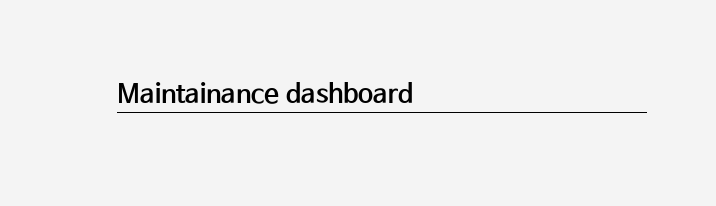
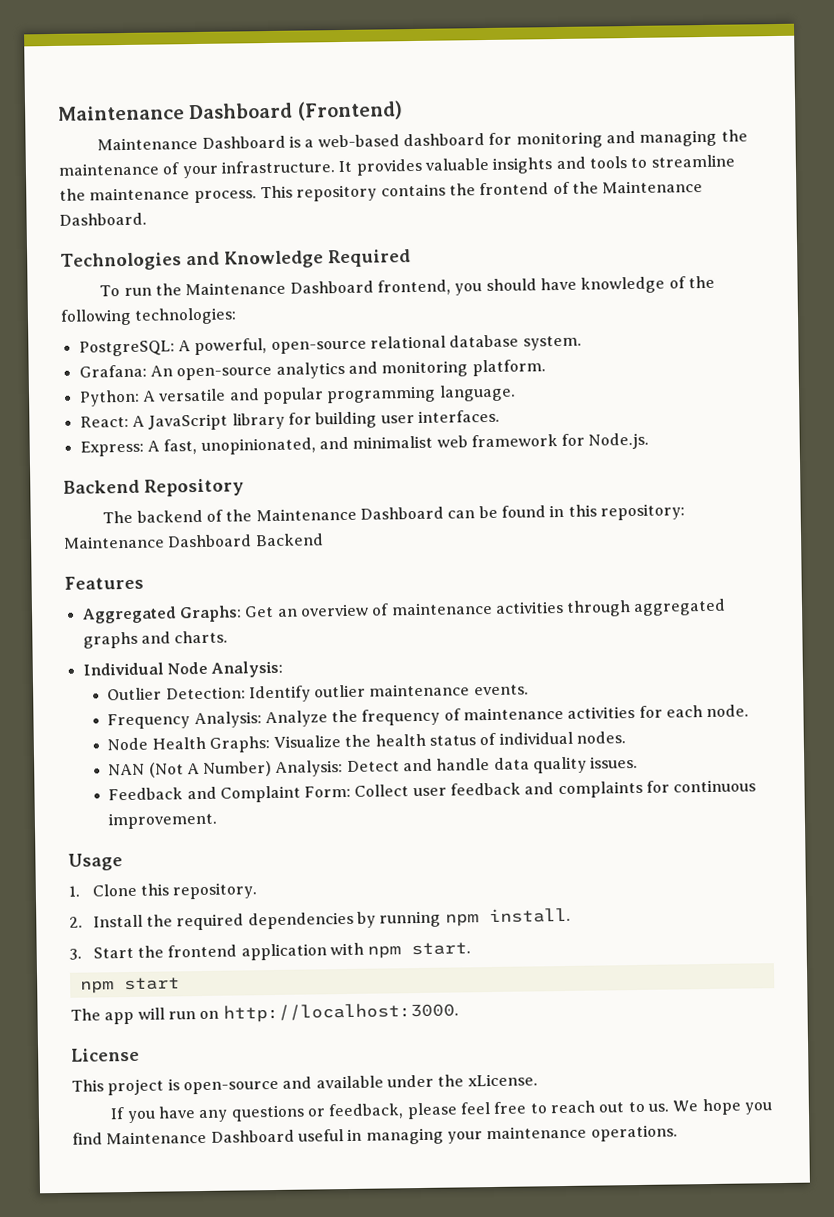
- Maintainance dashboard
+ Maintenance Dashboard (Frontend)
+ Maintenance Dashboard is a web-based dashboard for monitoring and managing the maintenance of your infrastructure. It provides valuable insights and tools to streamline the maintenance process. This repository contains the frontend of the Maintenance Dashboard.
+ Technologies and Knowledge Required
+ To run the Maintenance Dashboard frontend, you should have knowledge of the following technologies:
+ PostgreSQL: A powerful, open-source relational database system.
+ Grafana: An open-source analytics and monitoring platform.
+ Python: A versatile and popular programming language.
+ React: A JavaScript library for building user interfaces.
+ Express: A fast, unopinionated, and minimalist web framework for Node.js.
+ Backend Repository
+ The backend of the Maintenance Dashboard can be found in this repository: Maintenance Dashboard Backend
+ Features
+ Aggregated Graphs: Get an overview of maintenance activities through aggregated graphs and charts.
+ Individual Node Analysis:
+ Outlier Detection: Identify outlier maintenance events.
+ Frequency Analysis: Analyze the frequency of maintenance activities for each node.
+ Node Health Graphs: Visualize the health status of individual nodes.
+ NAN (Not A Number) Analysis: Detect and handle data quality issues.
+ Feedback and Complaint Form: Collect user feedback and complaints for continuous improvement.
+ Usage
+ 1. Clone this repository.
+ 2. Install the required dependencies by running npm install.
+ 3. Start the frontend application with npm start.
+ npm start
+ The app will run on http://localhost:3000.
+ License
+ This project is open-source and available under the xLicense.
+ If you have any questions or feedback, please feel free to reach out to us. We hope you find Maintenance Dashboard useful in managing your maintenance operations.

